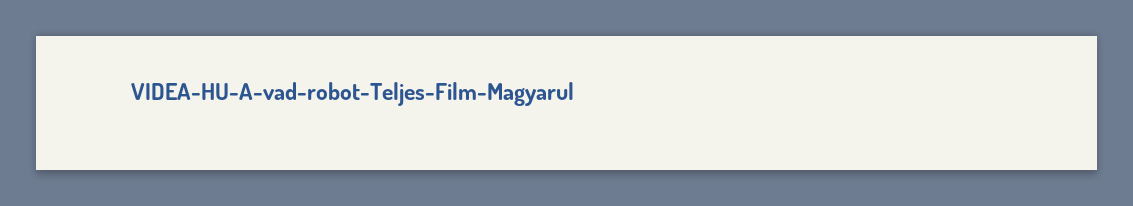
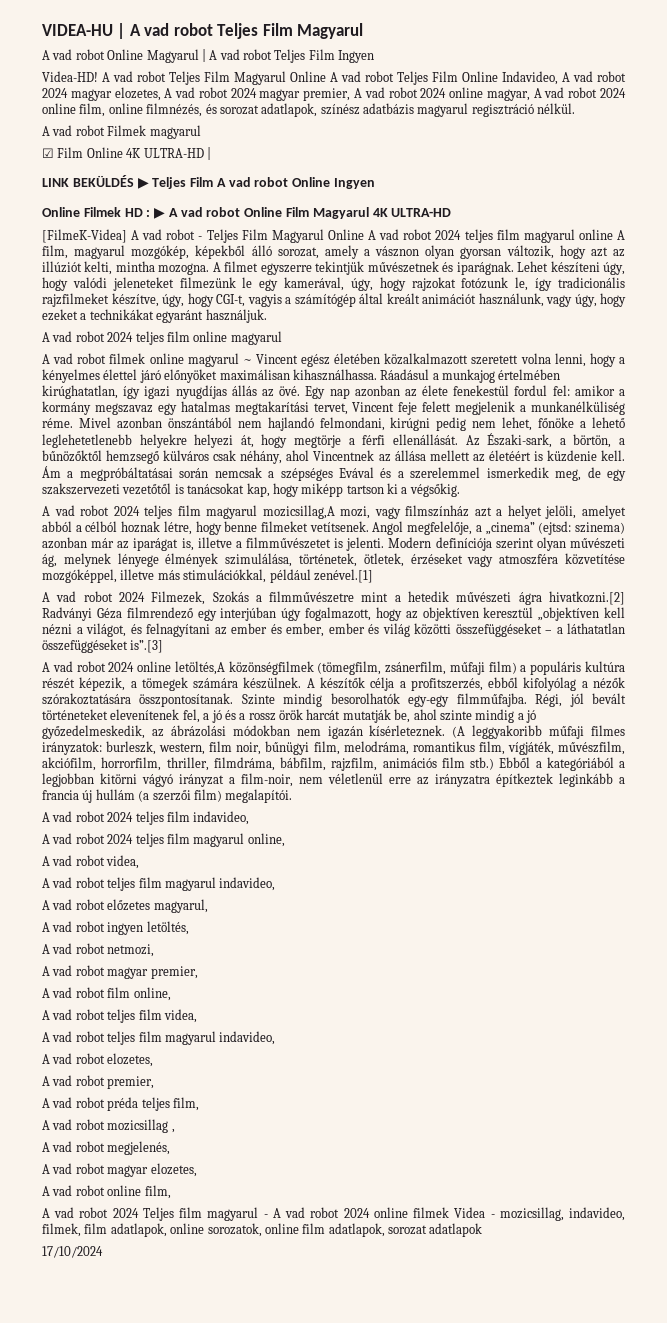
- VIDEA-HU-A-vad-robot-Teljes-Film-Magyarul
+ VIDEA-HU | A vad robot Teljes Film Magyarul
+ A vad robot Online Magyarul | A vad robot Teljes Film Ingyen
+ Videa-HD! A vad robot Teljes Film Magyarul Online A vad robot Teljes Film Online Indavideo, A vad robot 2024 magyar elozetes, A vad robot 2024 magyar premier, A vad robot 2024 online magyar, A vad robot 2024 online film, online filmnézés, és sorozat adatlapok, színész adatbázis magyarul regisztráció nélkül.
+ A vad robot Filmek magyarul
+ ☑ Film Online 4K ULTRA-HD |
+ LINK BEKÜLDÉS ▶ Teljes Film A vad robot Online Ingyen
+ Online Filmek HD : ▶ A vad robot Online Film Magyarul 4K ULTRA-HD
+ [FilmeK-Videa] A vad robot - Teljes Film Magyarul Online A vad robot 2024 teljes film magyarul online A film, magyarul mozgókép, képekből álló sorozat, amely a vásznon olyan gyorsan változik, hogy azt az illúziót kelti, mintha mozogna. A filmet egyszerre tekintjük művészetnek és iparágnak. Lehet készíteni úgy, hogy valódi jeleneteket filmezünk le egy kamerával, úgy, hogy rajzokat fotózunk le, így tradicionális rajzfilmeket készítve, úgy, hogy CGI-t, vagyis a számítógép által kreált animációt használunk, vagy úgy, hogy ezeket a technikákat egyaránt használjuk.
+ A vad robot 2024 teljes film online magyarul
+ A vad robot filmek online magyarul ~ Vincent egész életében közalkalmazott szeretett volna lenni, hogy a kényelmes élettel járó előnyöket maximálisan kihasználhassa. Ráadásul a munkajog értelmében kirúghatatlan, így igazi nyugdíjas állás az övé. Egy nap azonban az élete fenekestül fordul fel: amikor a kormány megszavaz egy hatalmas megtakarítási tervet, Vincent feje felett megjelenik a munkanélküliség réme. Mivel azonban önszántából nem hajlandó felmondani, kirúgni pedig nem lehet, főnöke a lehető leglehetetlenebb helyekre helyezi át, hogy megtörje a férfi ellenállását. Az Északi-sark, a börtön, a bűnözőktől hemzsegő külváros csak néhány, ahol Vincentnek az állása mellett az életéért is küzdenie kell. Ám a megpróbáltatásai során nemcsak a szépséges Evával és a szerelemmel ismerkedik meg, de egy szakszervezeti vezetőtől is tanácsokat kap, hogy miképp tartson ki a végsőkig.
+ A vad robot 2024 teljes film magyarul mozicsillag,A mozi, vagy filmszínház azt a helyet jelöli, amelyet abból a célból hoznak létre, hogy benne filmeket vetítsenek. Angol megfelelője, a „cinema” (ejtsd: szinema) azonban már az iparágat is, illetve a filmművészetet is jelenti. Modern definíciója szerint olyan művészeti ág, melynek lényege élmények szimulálása, történetek, ötletek, érzéseket vagy atmoszféra közvetítése mozgóképpel, illetve más stimulációkkal, például zenével.[1]
+ A vad robot 2024 Filmezek, Szokás a filmművészetre mint a hetedik művészeti ágra hivatkozni.[2] Radványi Géza filmrendező egy interjúban úgy fogalmazott, hogy az objektíven keresztül „objektíven kell nézni a világot, és felnagyítani az ember és ember, ember és világ közötti összefüggéseket – a láthatatlan összefüggéseket is”.[3]
+ A vad robot 2024 online letöltés,A közönségfilmek (tömegfilm, zsánerfilm, műfaji film) a populáris kultúra részét képezik, a tömegek számára készülnek. A készítők célja a profitszerzés, ebből kifolyólag a nézők szórakoztatására összpontosítanak. Szinte mindig besorolhatók egy-egy filmműfajba. Régi, jól bevált történeteket elevenítenek fel, a jó és a rossz örök harcát mutatják be, ahol szinte mindig a jó győzedelmeskedik, az ábrázolási módokban nem igazán kísérleteznek. (A leggyakoribb műfaji filmes irányzatok: burleszk, western, film noir, bűnügyi film, melodráma, romantikus film, vígjáték, művészfilm, akciófilm, horrorfilm, thriller, filmdráma, bábfilm, rajzfilm, animációs film stb.) Ebből a kategóriából a legjobban kitörni vágyó irányzat a film-noir, nem véletlenül erre az irányzatra építkeztek leginkább a francia új hullám (a szerzői film) megalapítói.
+ A vad robot 2024 teljes film indavideo,
+ A vad robot 2024 teljes film magyarul online,
+ A vad robot videa,
+ A vad robot teljes film magyarul indavideo,
+ A vad robot előzetes magyarul,
+ A vad robot ingyen letöltés,
+ A vad robot netmozi,
+ A vad robot magyar premier,
+ A vad robot film online,
+ A vad robot teljes film videa,
+ A vad robot teljes film magyarul indavideo,
+ A vad robot elozetes,
+ A vad robot premier,
+ A vad robot préda teljes film,
+ A vad robot mozicsillag ,
+ A vad robot megjelenés,
+ A vad robot magyar elozetes,
+ A vad robot online film,
+ A vad robot 2024 Teljes film magyarul - A vad robot 2024 online filmek Videa - mozicsillag, indavideo, filmek, film adatlapok, online sorozatok, online film adatlapok, sorozat adatlapok
+ 17/10/2024

